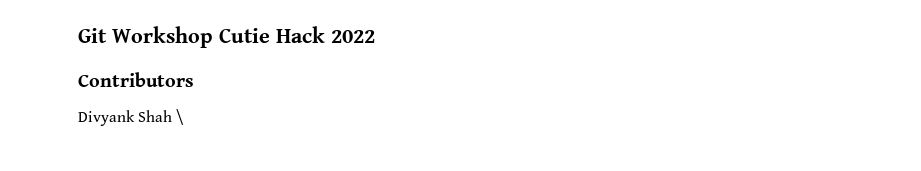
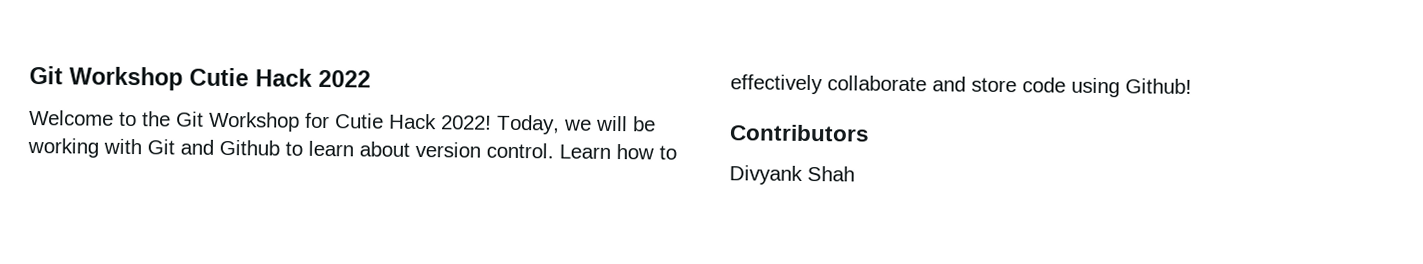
+ Welcome to the Git Workshop for Cutie Hack 2022! Today, we will be working with Git and Github to learn about version control. Learn how to effectively collaborate and store code using Github!
- Divyank Shah \
+ Divyank Shah

